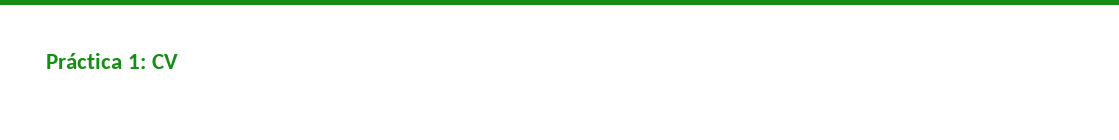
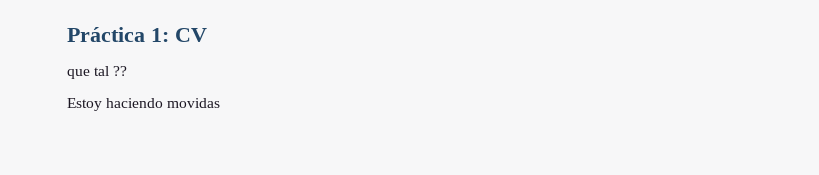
+ que tal ??
+ Estoy haciendo movidas

